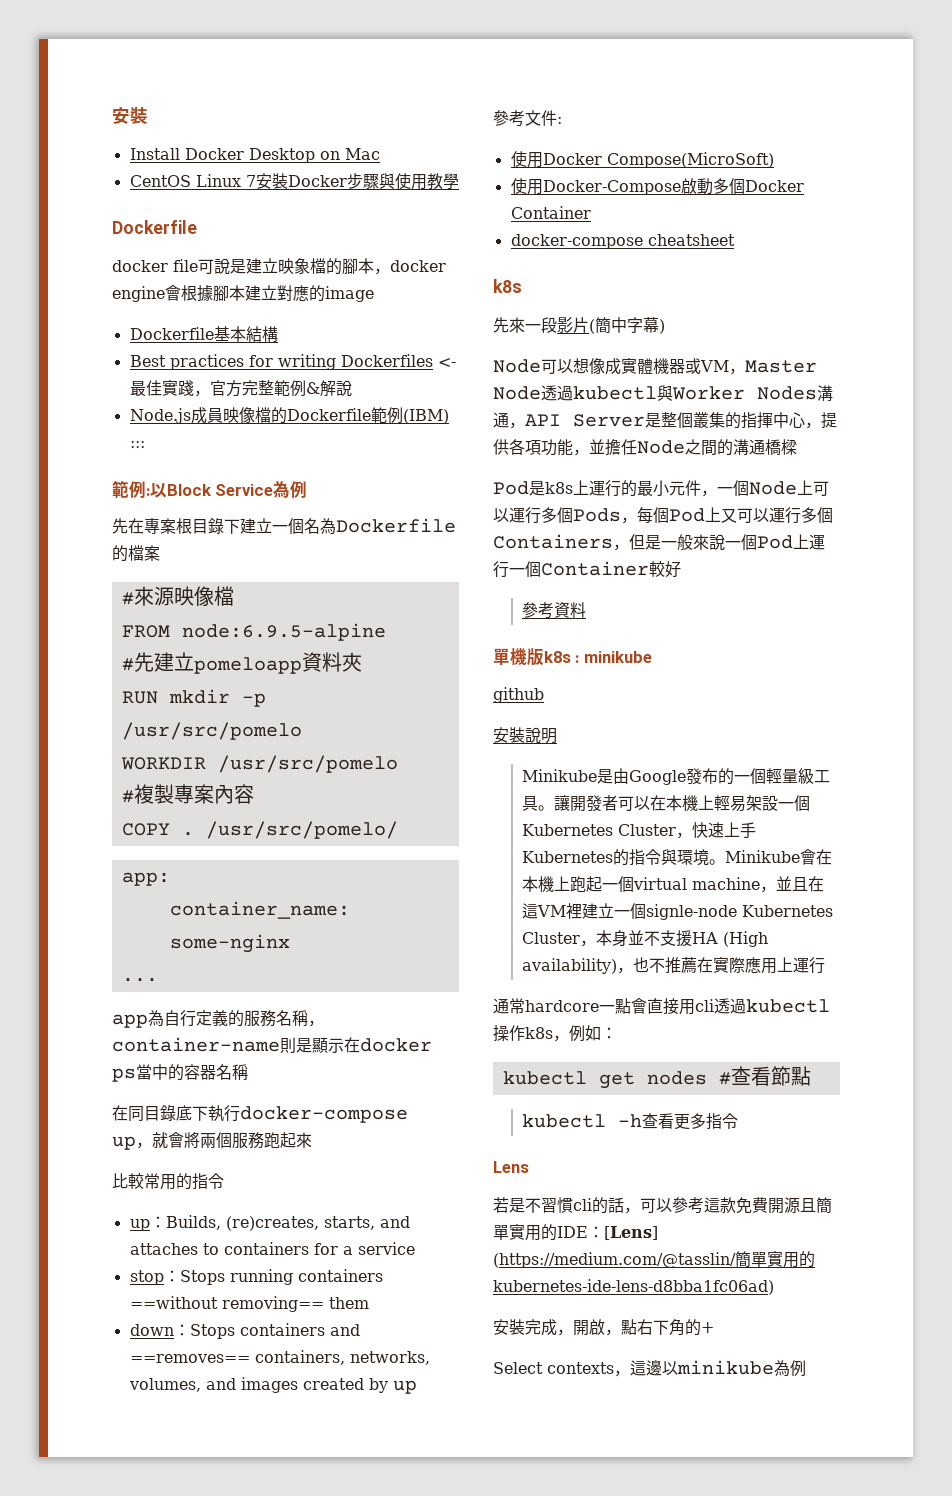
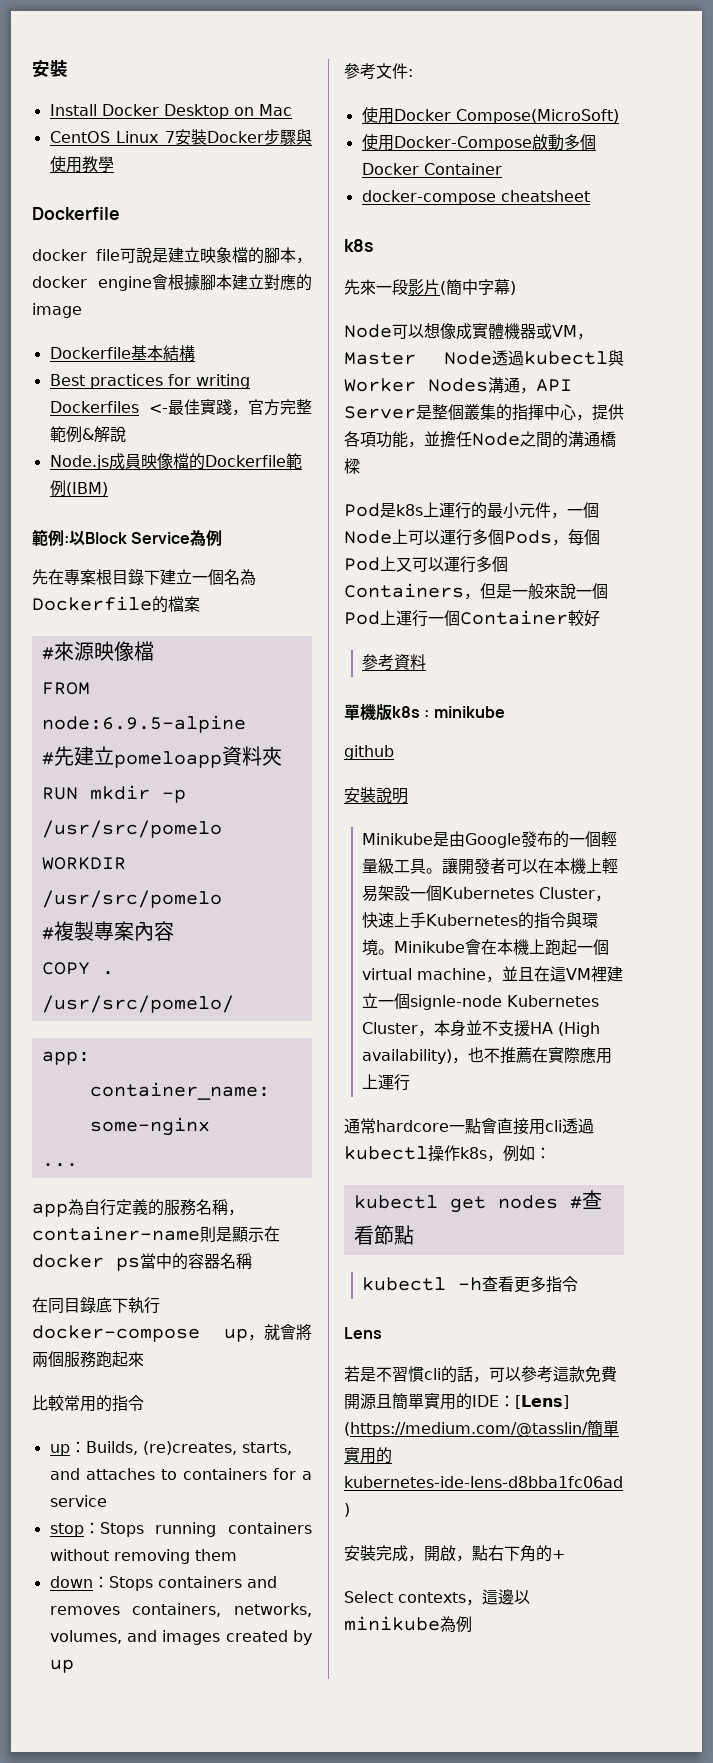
- Node.js成員映像檔的Dockerfile範例(IBM) :::
+ Node.js成員映像檔的Dockerfile範例(IBM)
- stop：Stops running containers ==without removing== them
+ stop：Stops running containers without removing them
- down：Stops containers and ==removes== containers, networks, volumes, and images created by up
+ down：Stops containers and removes containers, networks, volumes, and images created by up

